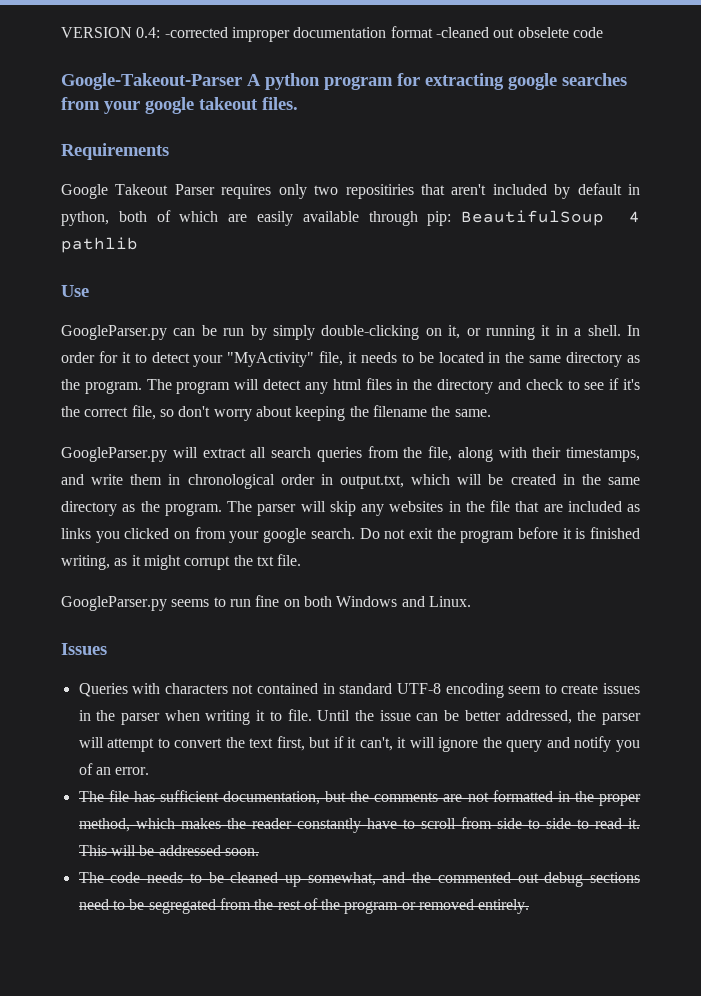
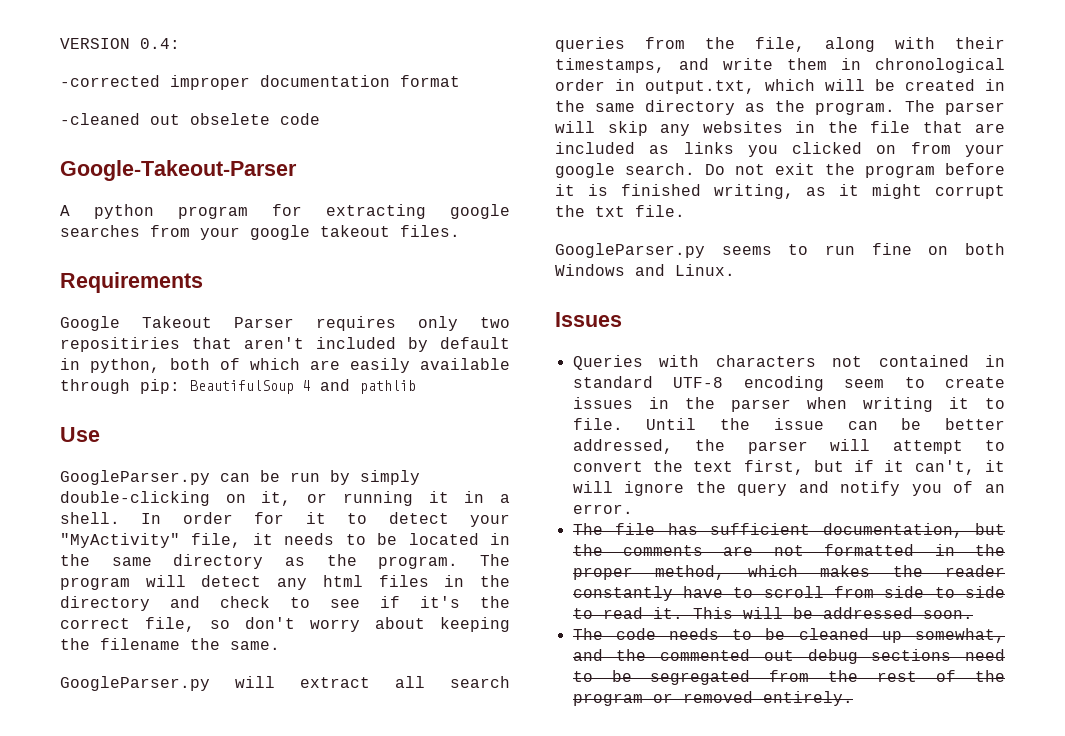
- VERSION 0.4: -corrected improper documentation format -cleaned out obselete code
+ VERSION 0.4:
+ -corrected improper documentation format
+ -cleaned out obselete code
- Google-Takeout-Parser A python program for extracting google searches from your google takeout files.
+ Google-Takeout-Parser
+ A python program for extracting google searches from your google takeout files.
- Google Takeout Parser requires only two repositiries that aren't included by default in python, both of which are easily available through pip: BeautifulSoup 4 pathlib
+ Google Takeout Parser requires only two repositiries that aren't included by default in python, both of which are easily available through pip: BeautifulSoup 4 and pathlib

